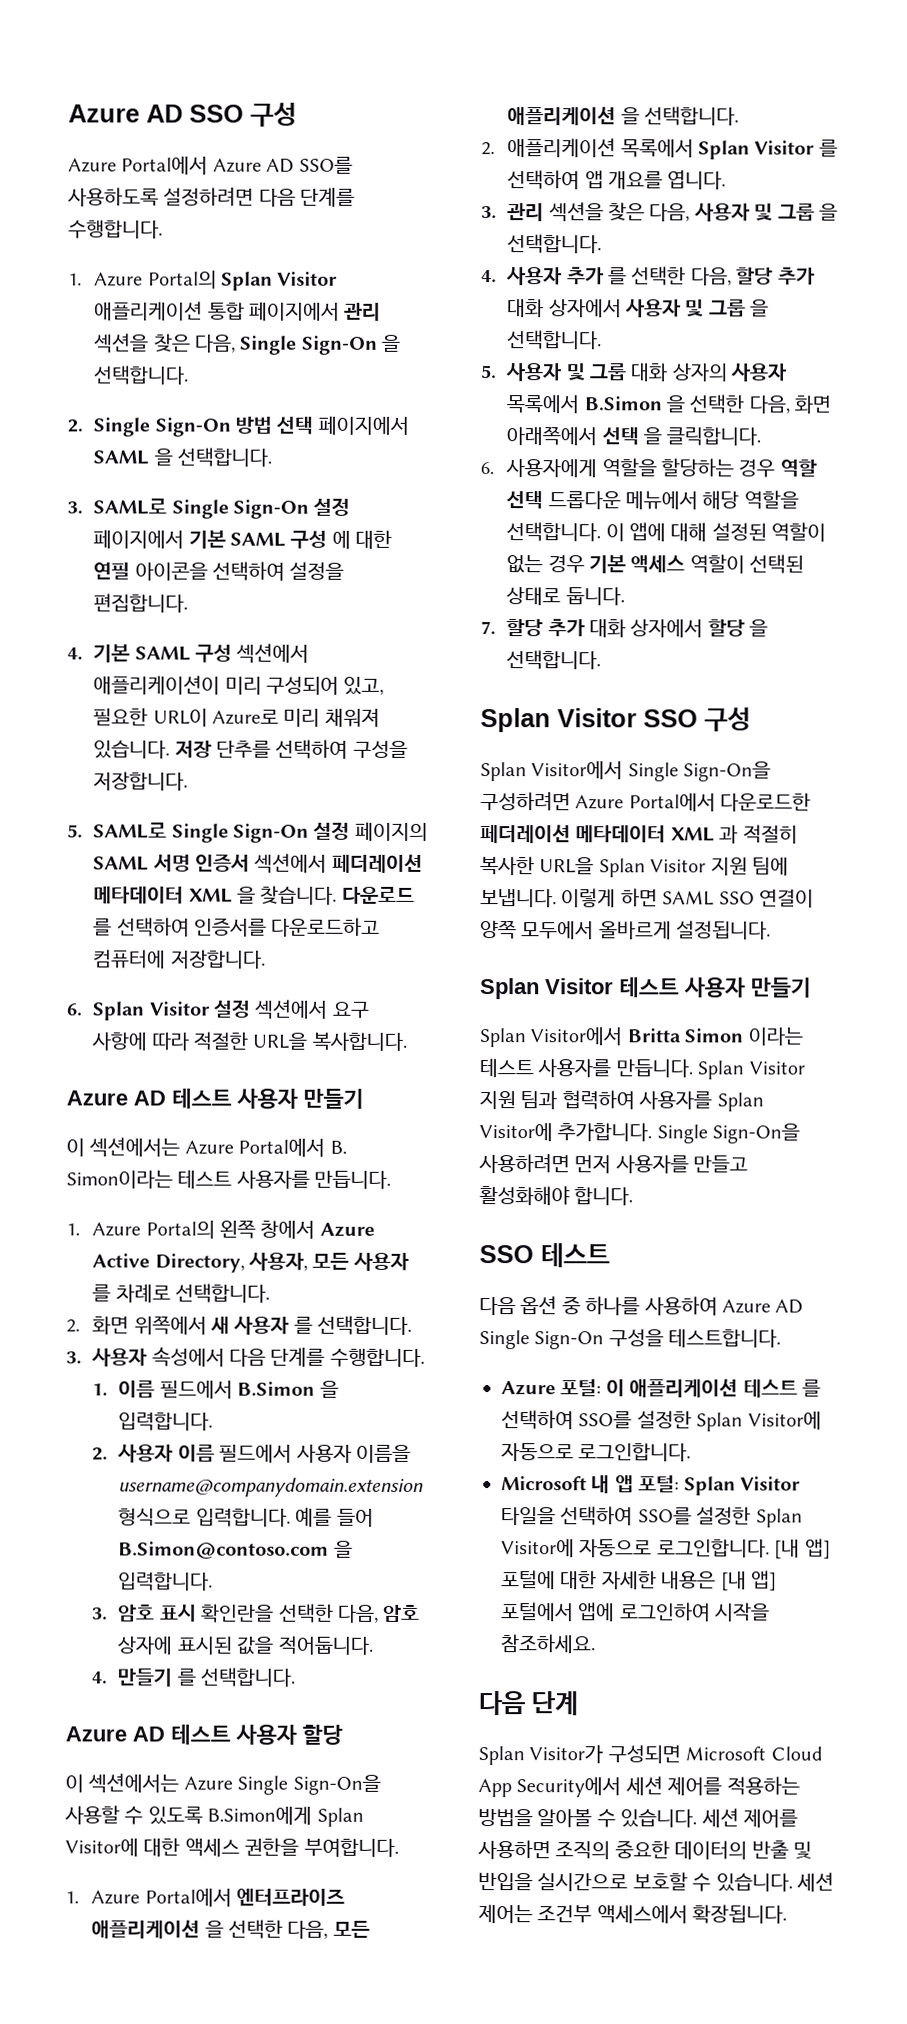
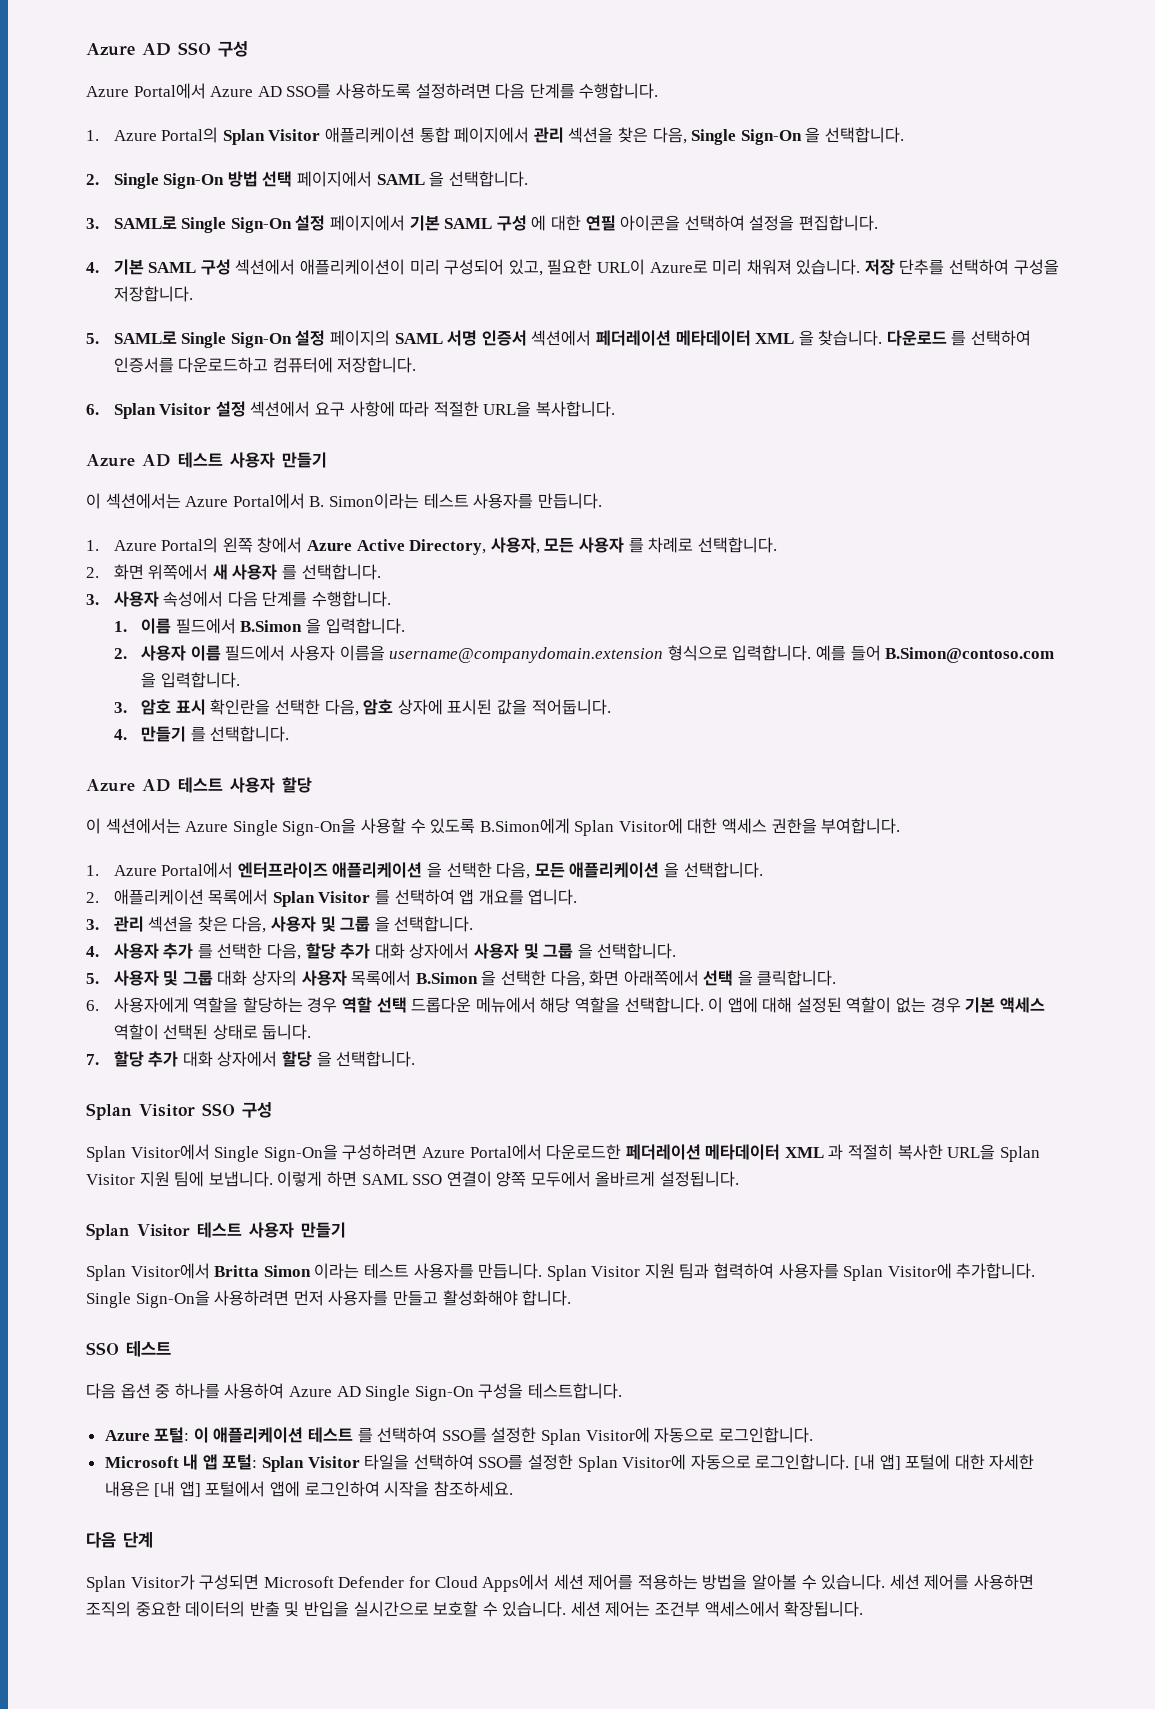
- Splan Visitor가 구성되면 Microsoft Cloud App Security에서 세션 제어를 적용하는 방법을 알아볼 수 있습니다.
+ Splan Visitor가 구성되면 Microsoft Defender for Cloud Apps에서 세션 제어를 적용하는 방법을 알아볼 수 있습니다.

